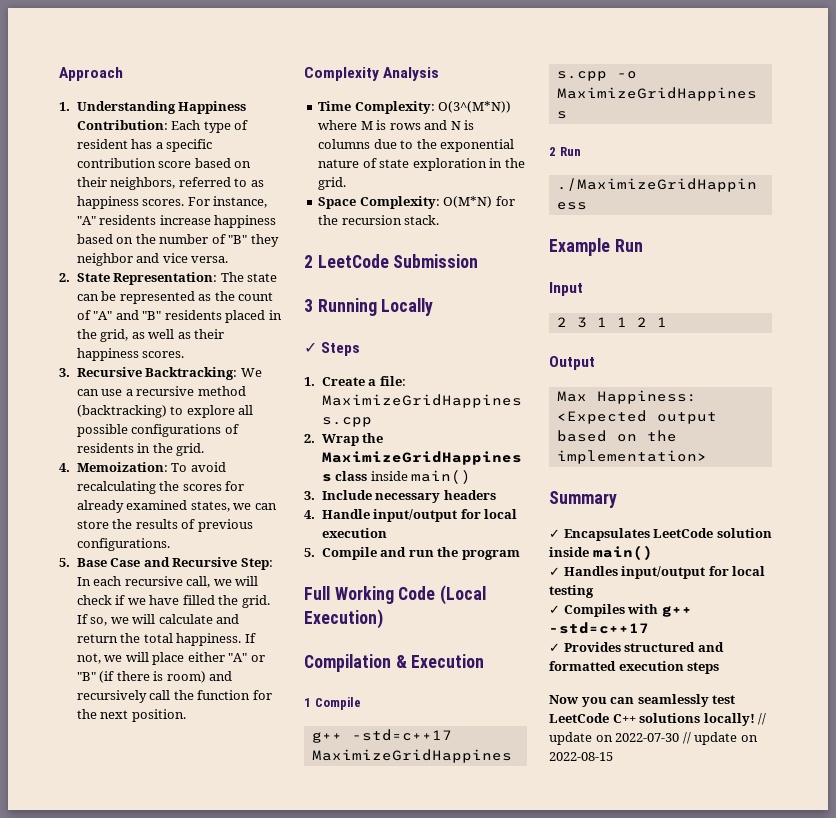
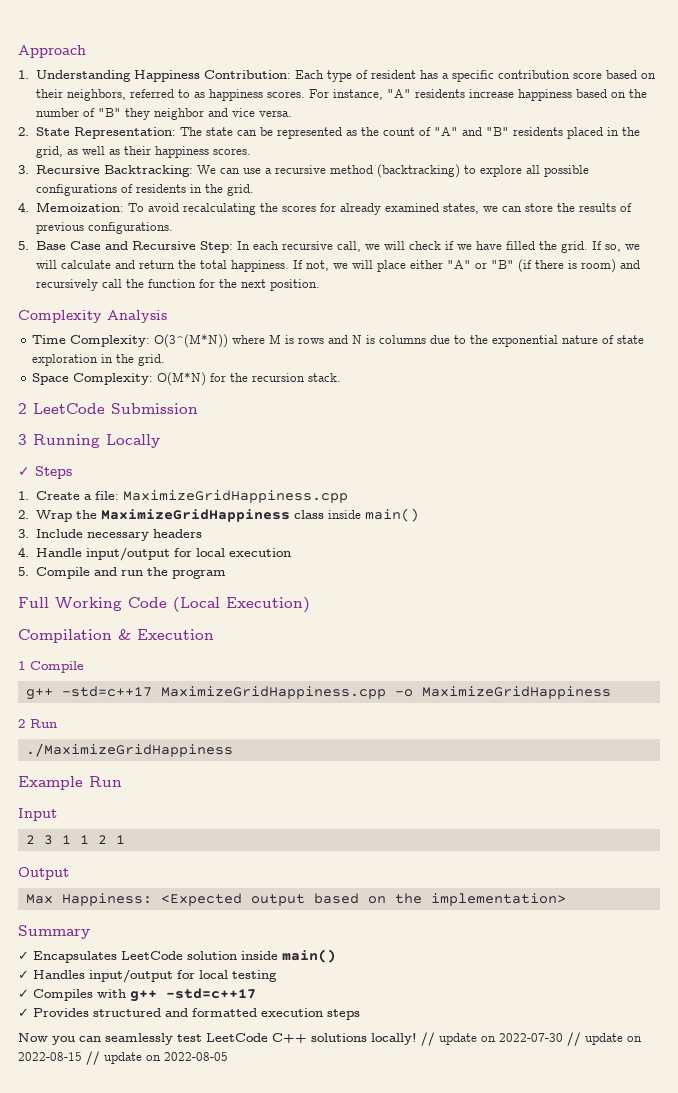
- // update on 2022-07-30 // update on 2022-08-15
+ // update on 2022-07-30 // update on 2022-08-15 // update on 2022-08-05

